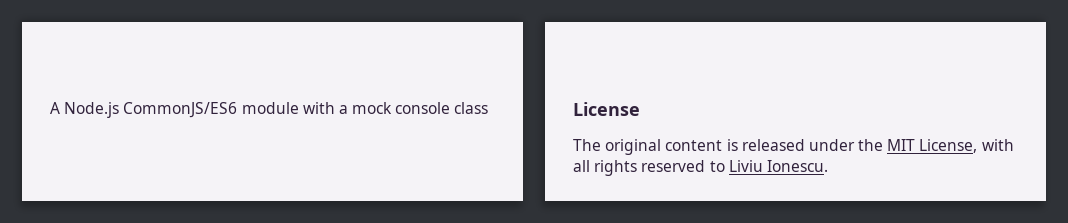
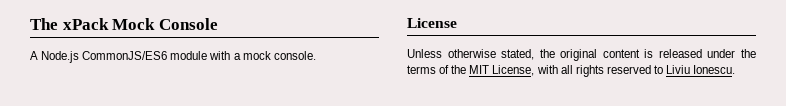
+ The xPack Mock Console
- A Node.js CommonJS/ES6 module with a mock console class
+ A Node.js CommonJS/ES6 module with a mock console.
- The original content is released under the MIT License, with all rights reserved to Liviu Ionescu.
+ Unless otherwise stated, the original content is released under the terms of the MIT License, with all rights reserved to Liviu Ionescu.

